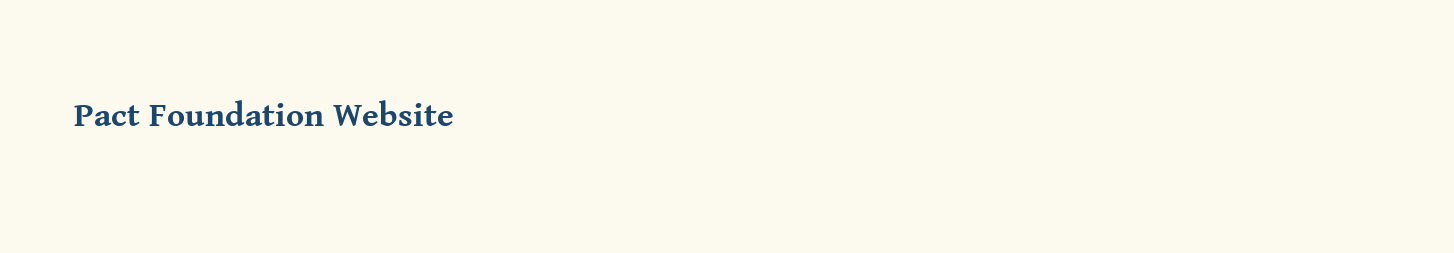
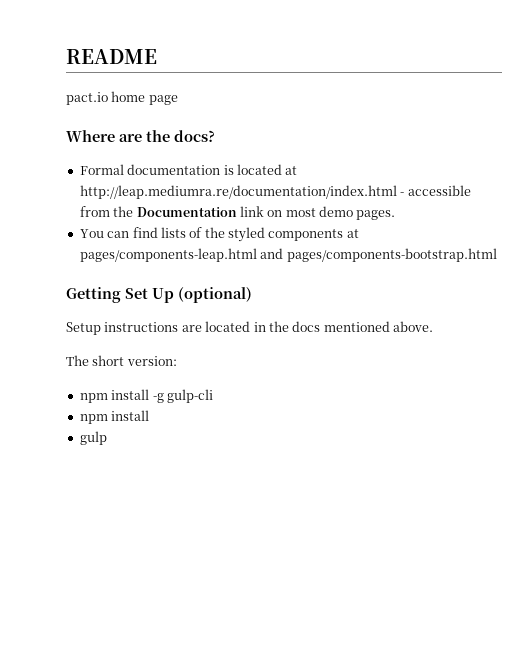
- Pact Foundation Website
+ README
+ pact.io home page
+ Where are the docs?
+ Formal documentation is located at http://leap.mediumra.re/documentation/index.html - accessible from the Documentation link on most demo pages.
+ You can find lists of the styled components at pages/components-leap.html and pages/components-bootstrap.html
+ Getting Set Up (optional)
+ Setup instructions are located in the docs mentioned above.
+ The short version:
+ npm install -g gulp-cli
+ npm install
+ gulp

